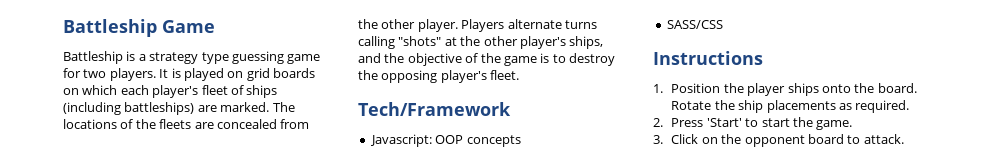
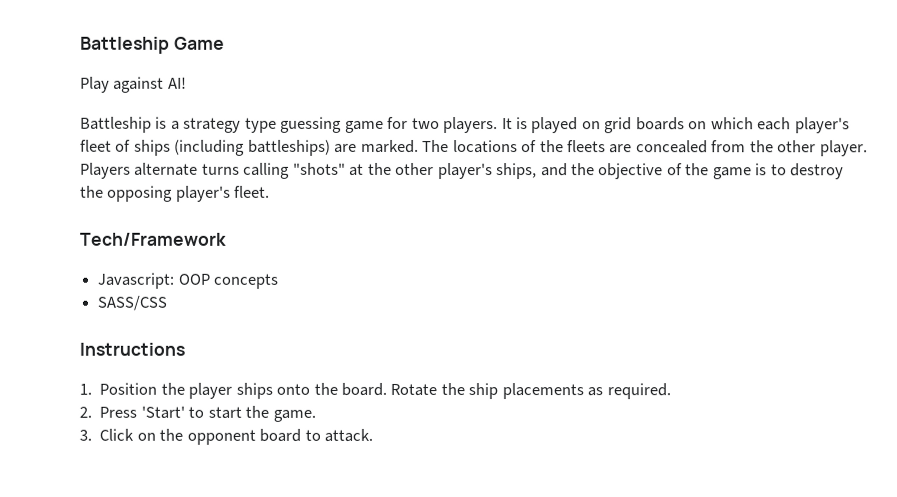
+ Play against AI!

